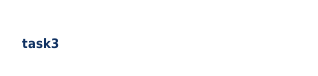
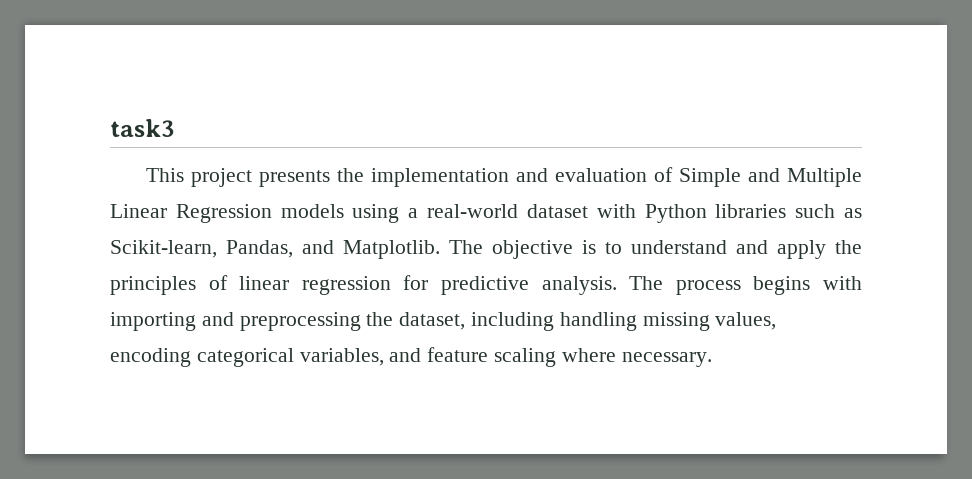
+ This project presents the implementation and evaluation of Simple and Multiple Linear Regression models using a real-world dataset with Python libraries such as Scikit-learn, Pandas, and Matplotlib. The objective is to understand and apply the principles of linear regression for predictive analysis. The process begins with importing and preprocessing the dataset, including handling missing values, encoding categorical variables, and feature scaling where necessary.

